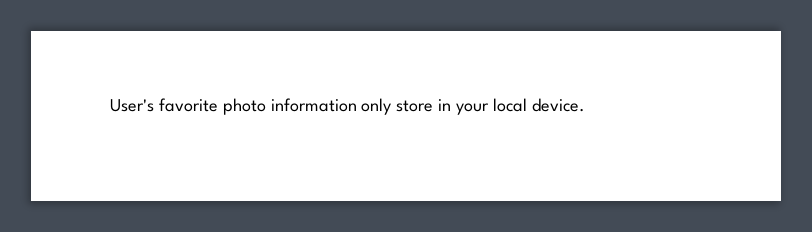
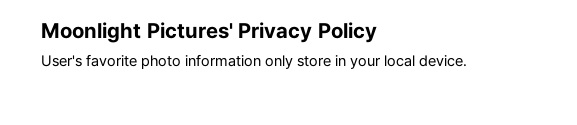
+ Moonlight Pictures' Privacy Policy

